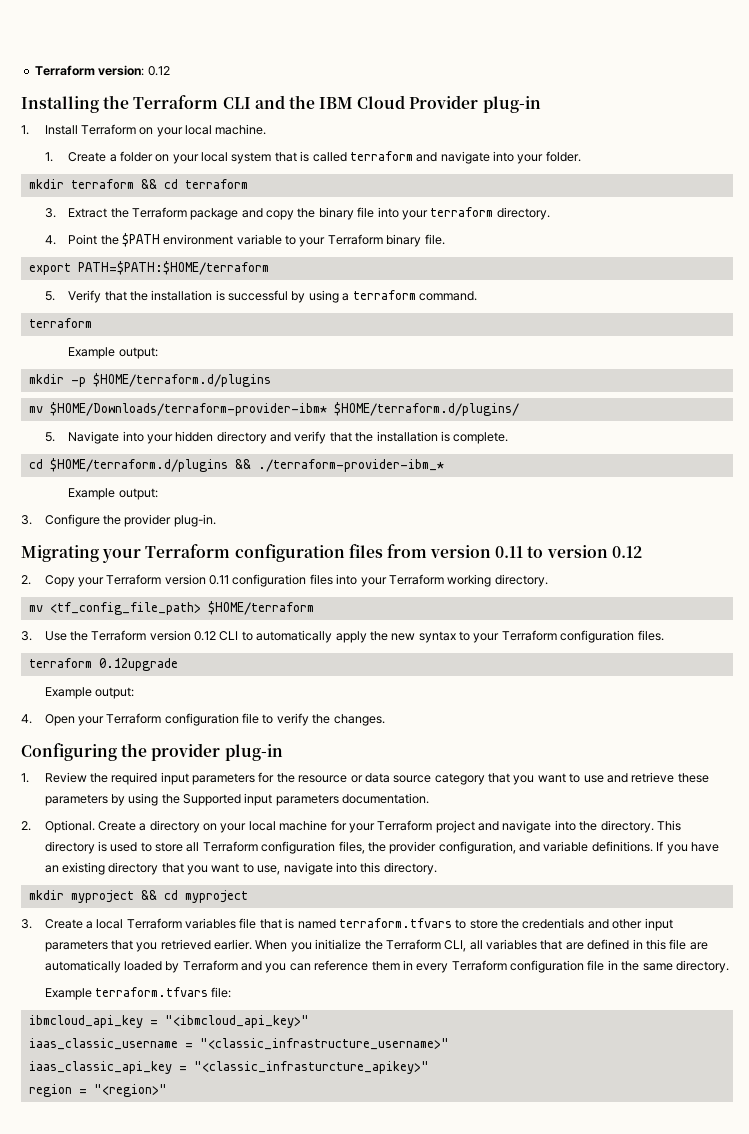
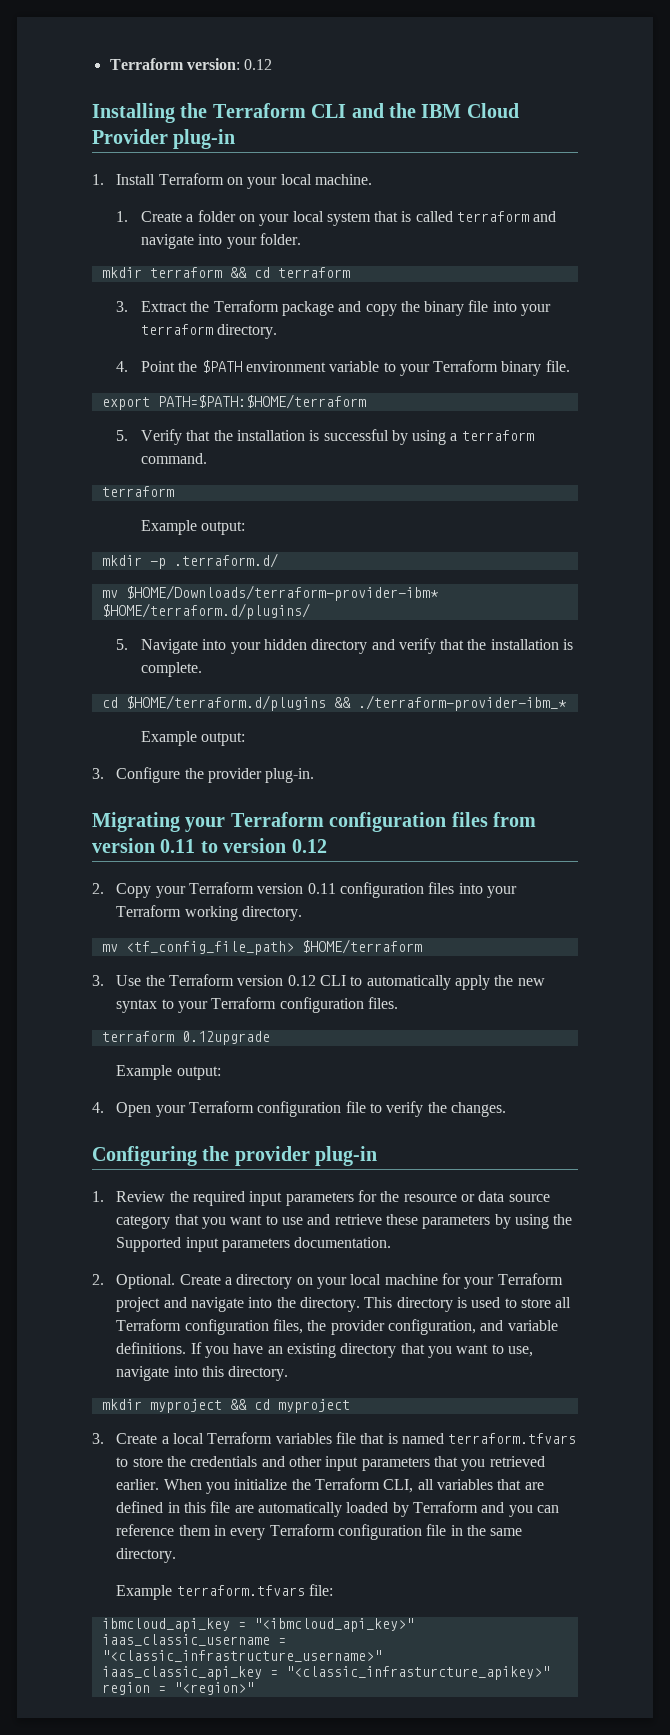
- mkdir -p $HOME/terraform.d/plugins
+ mkdir -p .terraform.d/

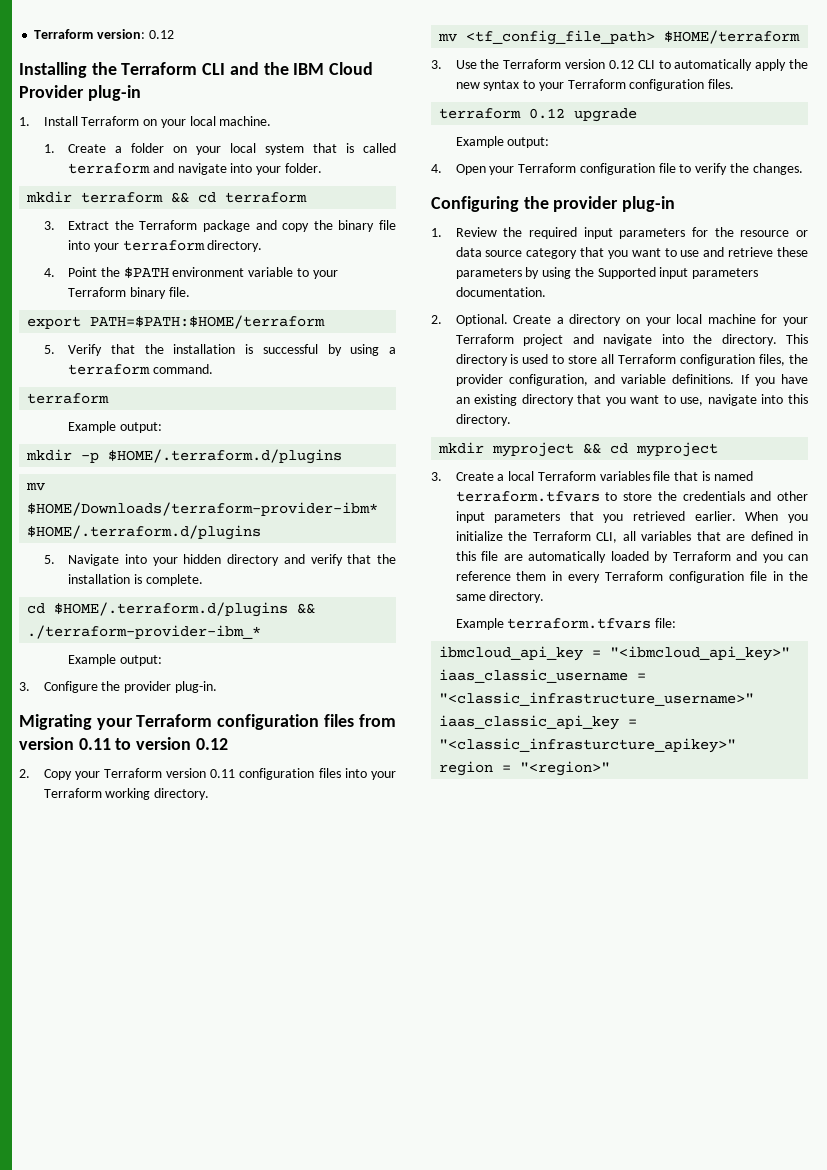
- mkdir -p .terraform.d/
+ mkdir -p $HOME/.terraform.d/plugins
- mv $HOME/Downloads/terraform-provider-ibm* $HOME/terraform.d/plugins/
+ mv $HOME/Downloads/terraform-provider-ibm* $HOME/.terraform.d/plugins
- cd $HOME/terraform.d/plugins && ./terraform-provider-ibm_*
+ cd $HOME/.terraform.d/plugins && ./terraform-provider-ibm_*
- terraform 0.12upgrade
+ terraform 0.12 upgrade

